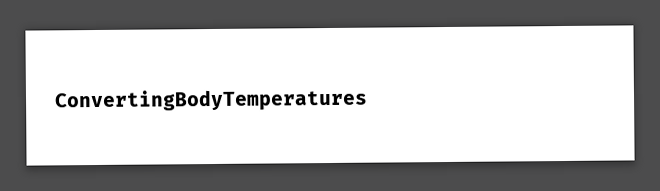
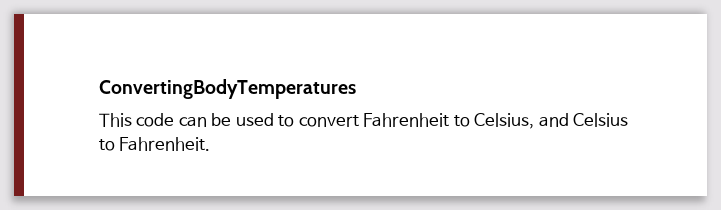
+ This code can be used to convert Fahrenheit to Celsius, and Celsius to Fahrenheit.

